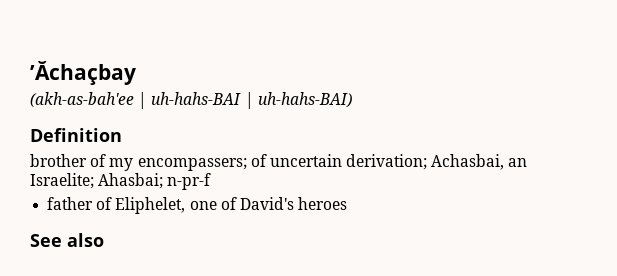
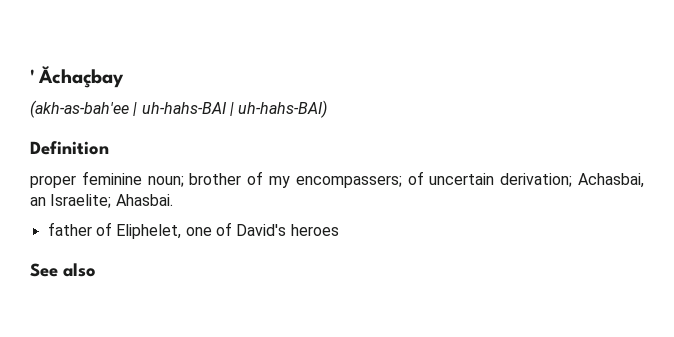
- brother of my encompassers; of uncertain derivation; Achasbai, an Israelite; Ahasbai; n-pr-f
+ proper feminine noun; brother of my encompassers; of uncertain derivation; Achasbai, an Israelite; Ahasbai.

